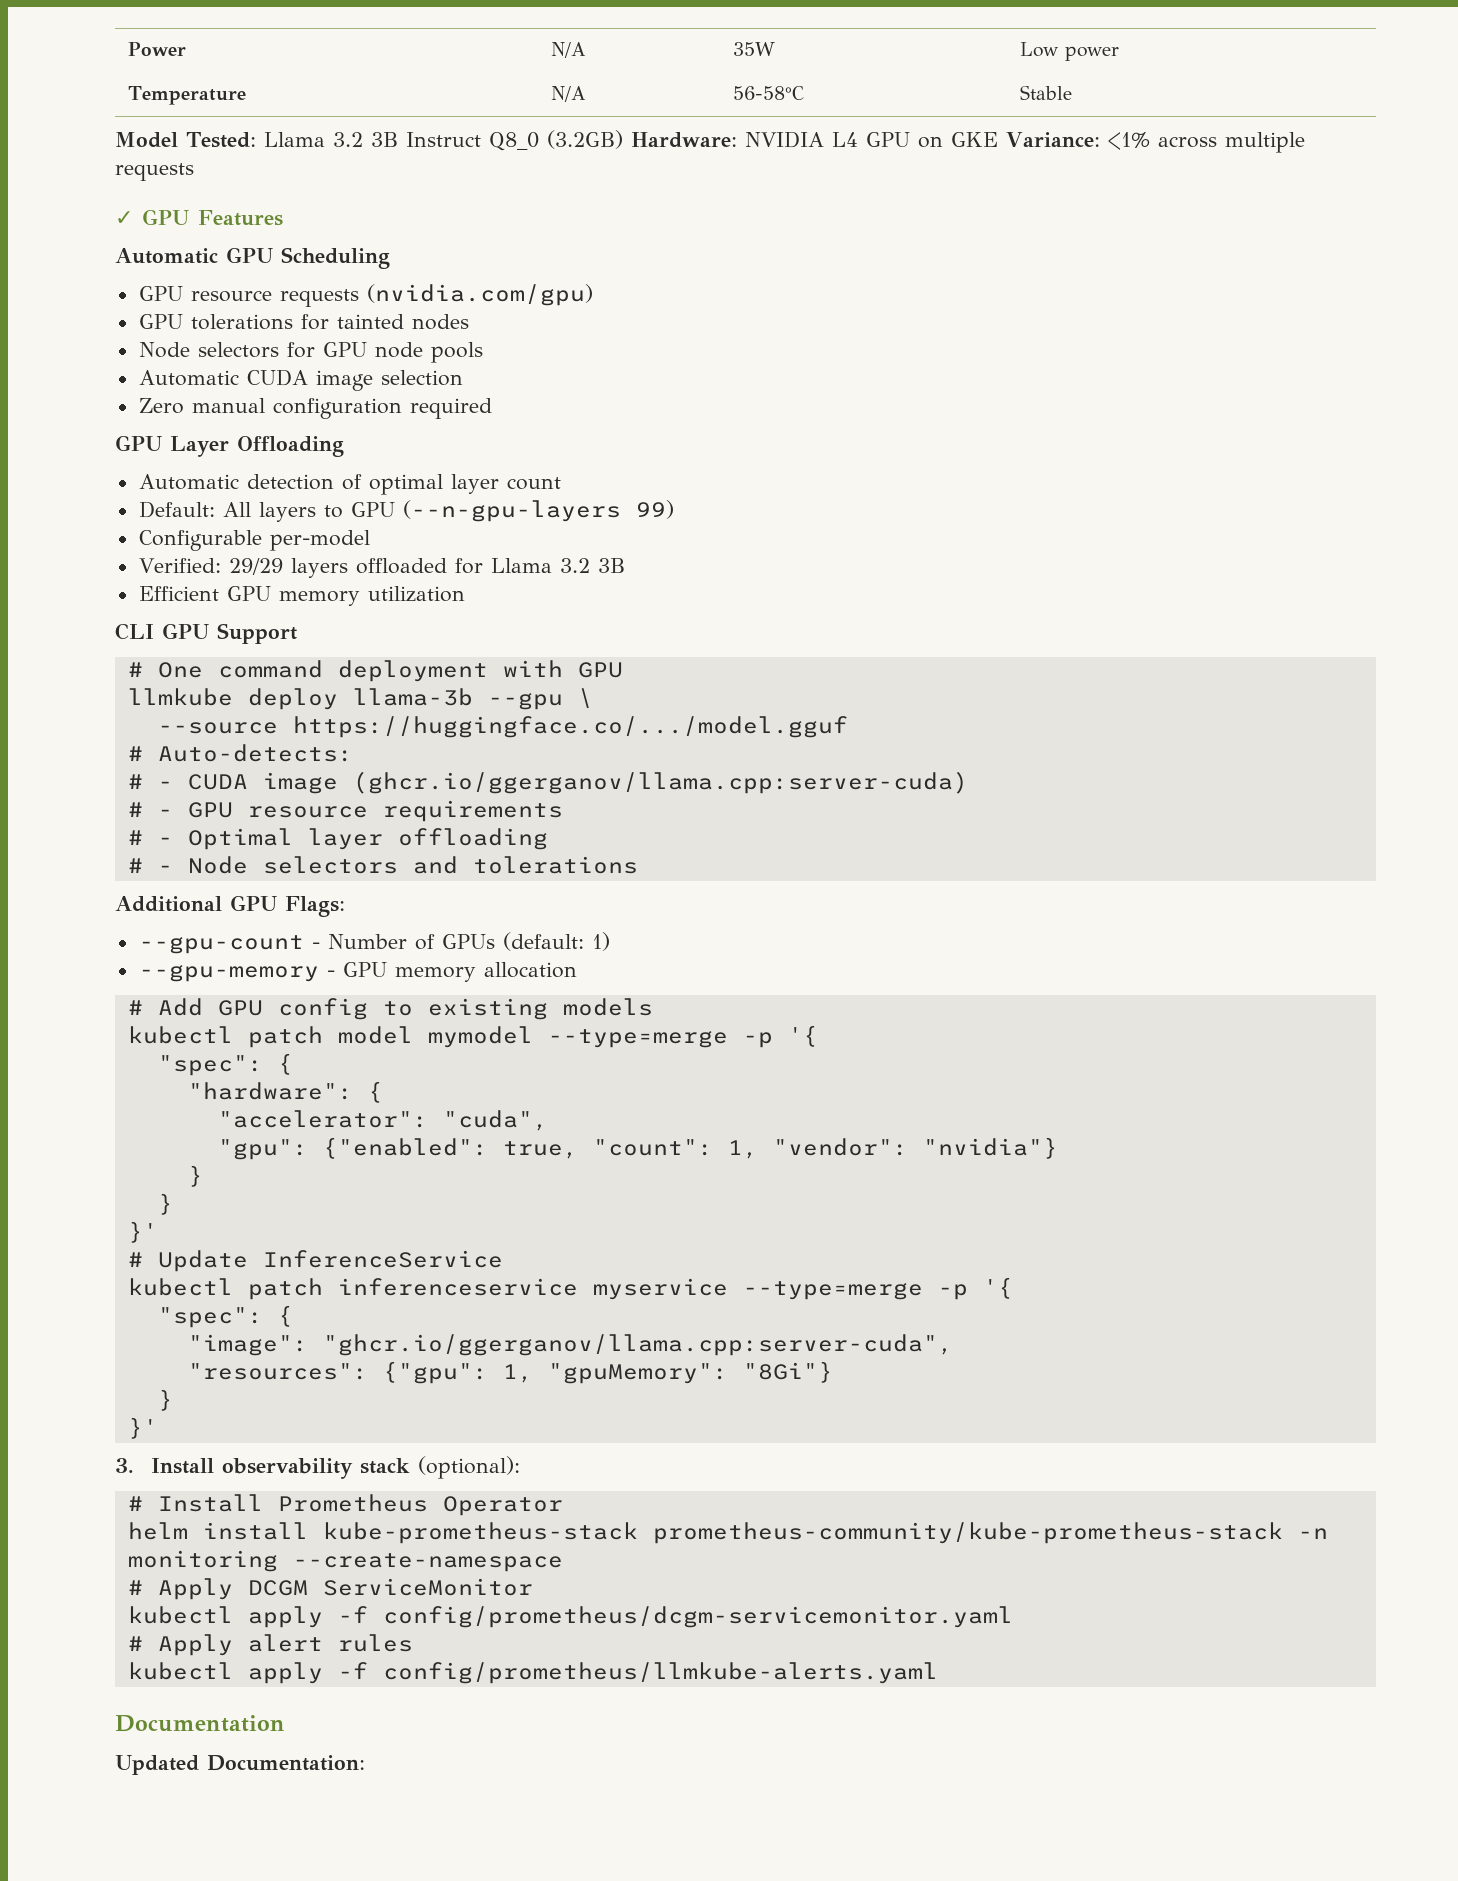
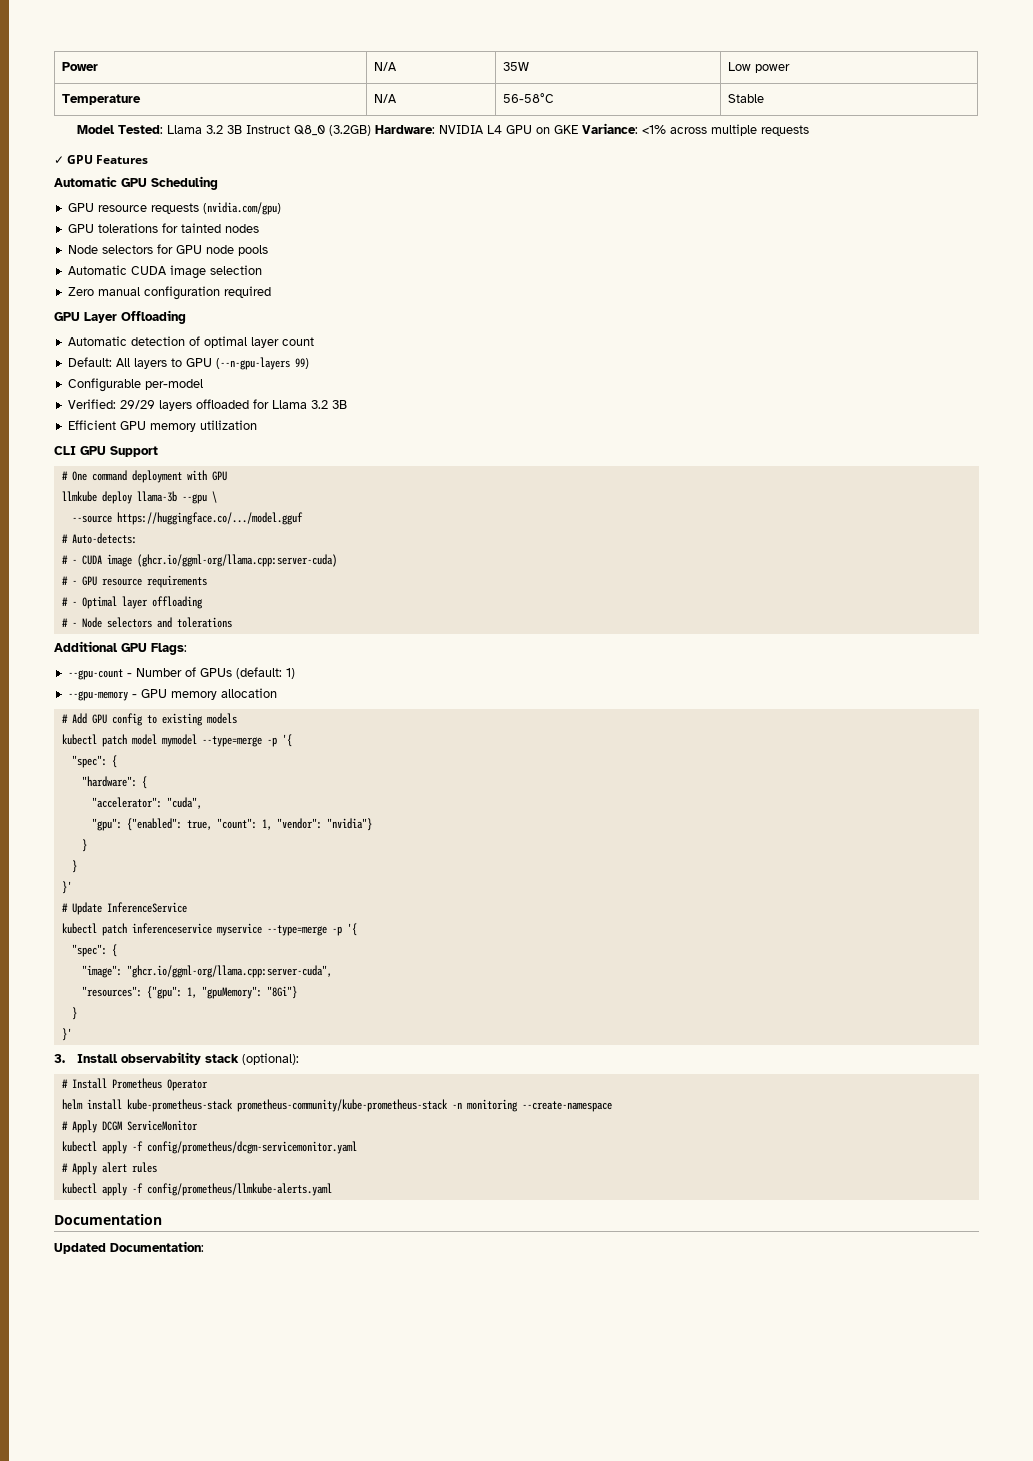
- # - CUDA image (ghcr.io/ggerganov/llama.cpp:server-cuda)
+ # - CUDA image (ghcr.io/ggml-org/llama.cpp:server-cuda)
- "image": "ghcr.io/ggerganov/llama.cpp:server-cuda",
+ "image": "ghcr.io/ggml-org/llama.cpp:server-cuda",

